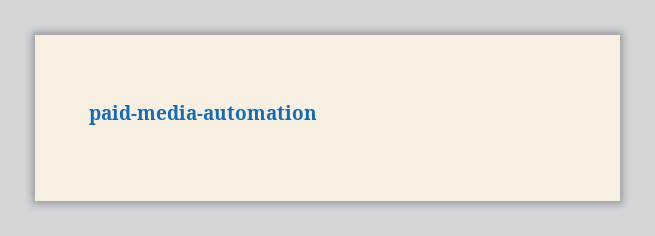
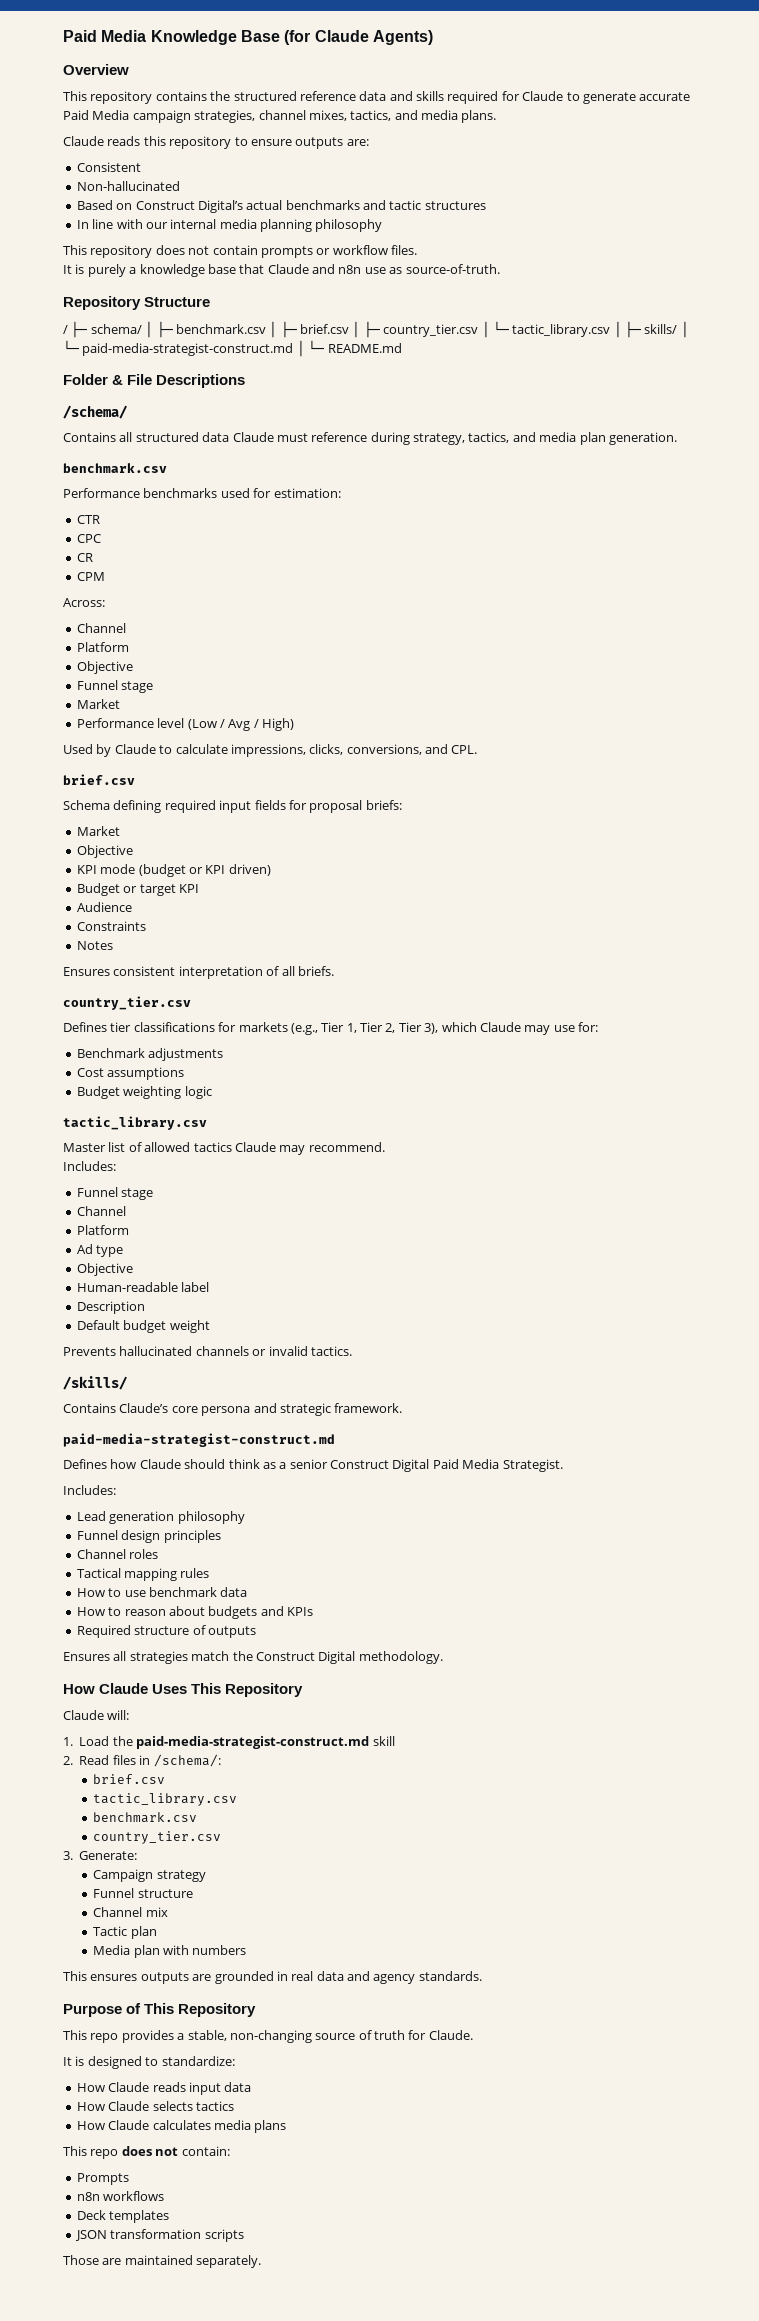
- paid-media-automation
+ Paid Media Knowledge Base (for Claude Agents)
+ Overview
+ This repository contains the structured reference data and skills required for Claude to generate accurate Paid Media campaign strategies, channel mixes, tactics, and media plans.
+ Claude reads this repository to ensure outputs are:
+ Consistent
+ Non-hallucinated
+ Based on Construct Digital’s actual benchmarks and tactic structures
+ In line with our internal media planning philosophy
+ This repository does not contain prompts or workflow files.
+ It is purely a knowledge base that Claude and n8n use as source-of-truth.
+ Repository Structure
+ / ├─ schema/ │ ├─ benchmark.csv │ ├─ brief.csv │ ├─ country_tier.csv │ └─ tactic_library.csv │ ├─ skills/ │ └─ paid-media-strategist-construct.md │ └─ README.md
+ Folder & File Descriptions
+ /schema/
+ Contains all structured data Claude must reference during strategy, tactics, and media plan generation.
+ benchmark.csv
+ Performance benchmarks used for estimation:
+ CTR
+ CPC
+ CR
+ CPM
+ Across:
+ Channel
+ Platform
+ Objective
+ Funnel stage
+ Market
+ Performance level (Low / Avg / High)
+ Used by Claude to calculate impressions, clicks, conversions, and CPL.
+ brief.csv
+ Schema defining required input fields for proposal briefs:
+ Market
+ Objective
+ KPI mode (budget or KPI driven)
+ Budget or target KPI
+ Audience
+ Constraints
+ Notes
+ Ensures consistent interpretation of all briefs.
+ country_tier.csv
+ Defines tier classifications for markets (e.g., Tier 1, Tier 2, Tier 3), which Claude may use for:
+ Benchmark adjustments
+ Cost assumptions
+ Budget weighting logic
+ tactic_library.csv
+ Master list of allowed tactics Claude may recommend.
+ Includes:
+ Funnel stage
+ Channel
+ Platform
+ Ad type
+ Objective
+ Human-readable label
+ Description
+ Default budget weight
+ Prevents hallucinated channels or invalid tactics.
+ /skills/
+ Contains Claude’s core persona and strategic framework.
+ paid-media-strategist-construct.md
+ Defines how Claude should think as a senior Construct Digital Paid Media Strategist.
+ Includes:
+ Lead generation philosophy
+ Funnel design principles
+ Channel roles
+ Tactical mapping rules
+ How to use benchmark data
+ How to reason about budgets and KPIs
+ Required structure of outputs
+ Ensures all strategies match the Construct Digital methodology.
+ How Claude Uses This Repository
+ Claude will:
+ 1. Load the paid-media-strategist-construct.md skill
+ 2. Read files in /schema/:
+ brief.csv
+ tactic_library.csv
+ benchmark.csv
+ country_tier.csv
+ 3. Generate:
+ Campaign strategy
+ Funnel structure
+ Channel mix
+ Tactic plan
+ Media plan with numbers
+ This ensures outputs are grounded in real data and agency standards.
+ Purpose of This Repository
+ This repo provides a stable, non-changing source of truth for Claude.
+ It is designed to standardize:
+ How Claude reads input data
+ How Claude selects tactics
+ How Claude calculates media plans
+ This repo does not contain:
+ Prompts
+ n8n workflows
+ Deck templates
+ JSON transformation scripts
+ Those are maintained separately.

